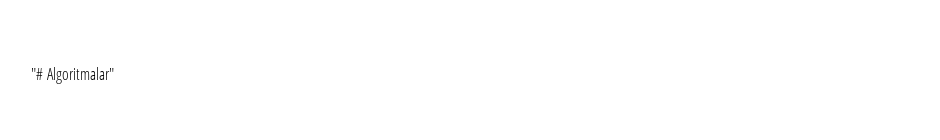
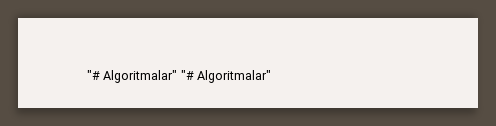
- "# Algoritmalar"
+ "# Algoritmalar" "# Algoritmalar"

